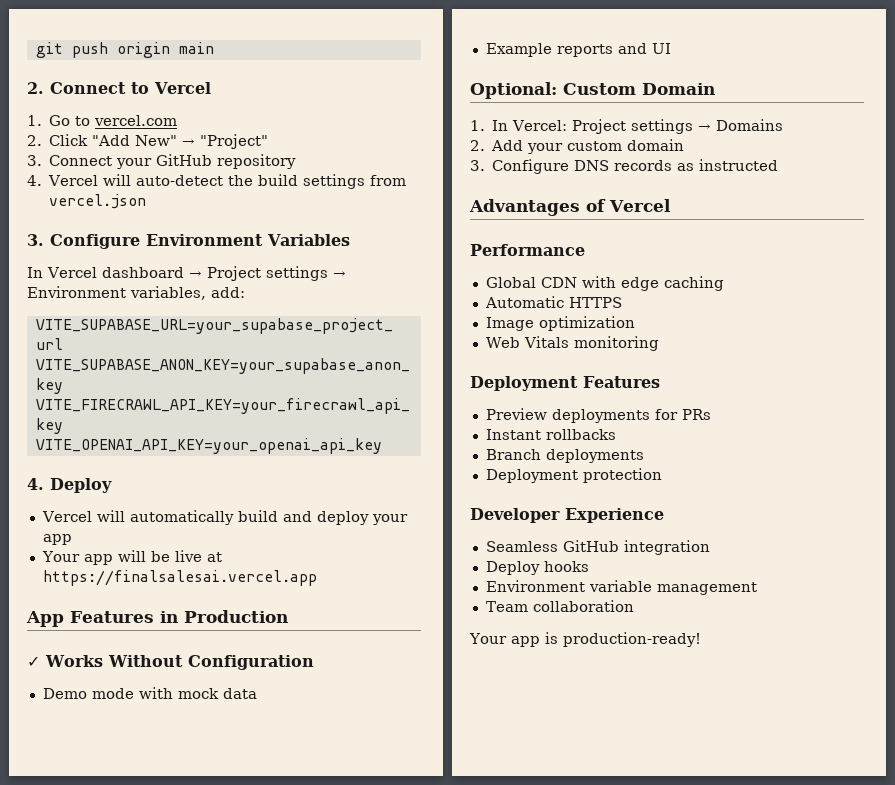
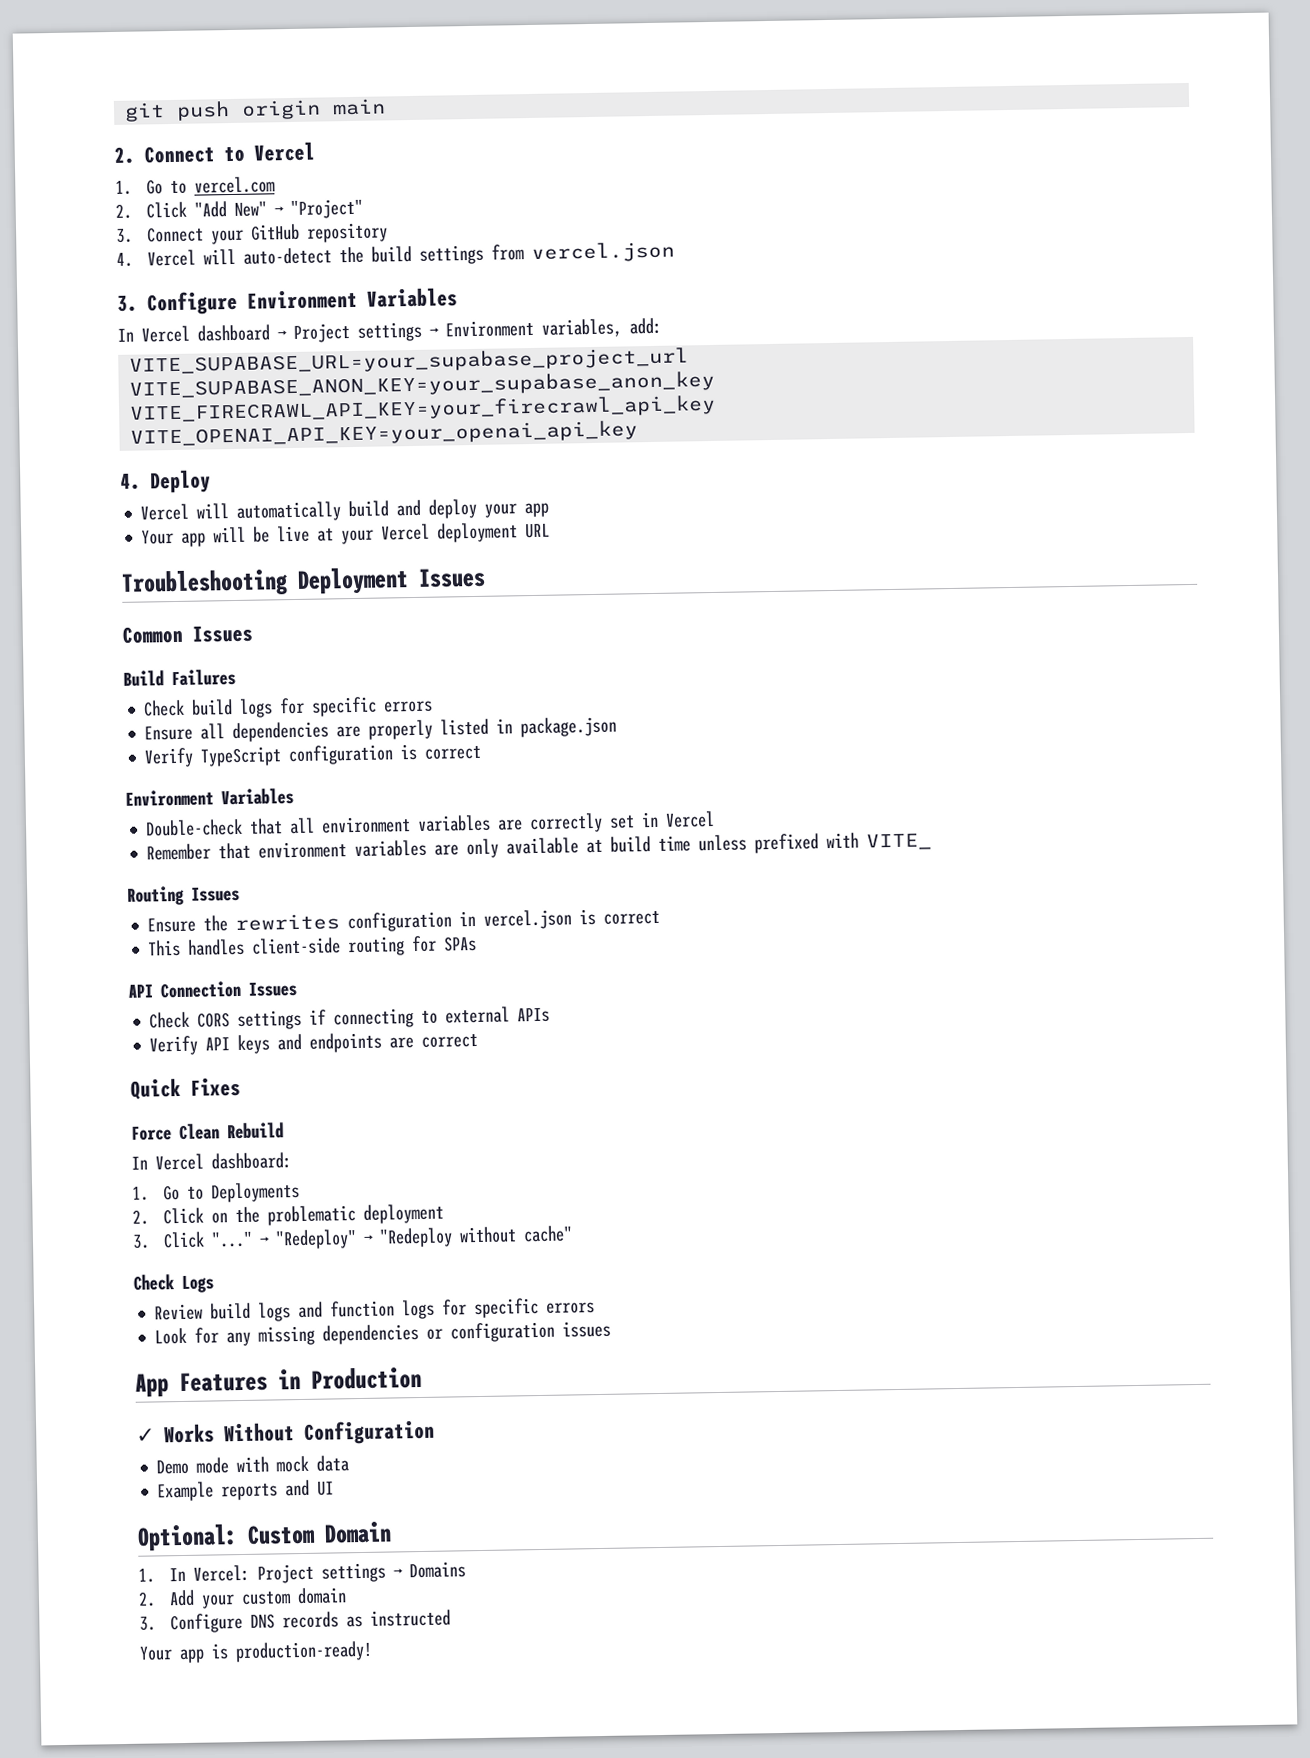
- Your app will be live at https://finalsalesai.vercel.app
+ Your app will be live at your Vercel deployment URL
+ Troubleshooting Deployment Issues
+ Common Issues
+ Build Failures
+ Check build logs for specific errors
+ Ensure all dependencies are properly listed in package.json
+ Verify TypeScript configuration is correct
+ Environment Variables
+ Double-check that all environment variables are correctly set in Vercel
+ Remember that environment variables are only available at build time unless prefixed with VITE_
+ Routing Issues
+ Ensure the rewrites configuration in vercel.json is correct
+ This handles client-side routing for SPAs
+ API Connection Issues
+ Check CORS settings if connecting to external APIs
+ Verify API keys and endpoints are correct
+ Quick Fixes
+ Force Clean Rebuild
+ In Vercel dashboard:
+ 1. Go to Deployments
+ 2. Click on the problematic deployment
+ 3. Click "..." → "Redeploy" → "Redeploy without cache"
+ Check Logs
+ Review build logs and function logs for specific errors
+ Look for any missing dependencies or configuration issues
- Advantages of Vercel
- Performance
- Global CDN with edge caching
- Automatic HTTPS
- Image optimization
- Web Vitals monitoring
- Deployment Features
- Preview deployments for PRs
- Instant rollbacks
- Branch deployments
- Deployment protection
- Developer Experience
- Seamless GitHub integration
- Deploy hooks
- Environment variable management
- Team collaboration

